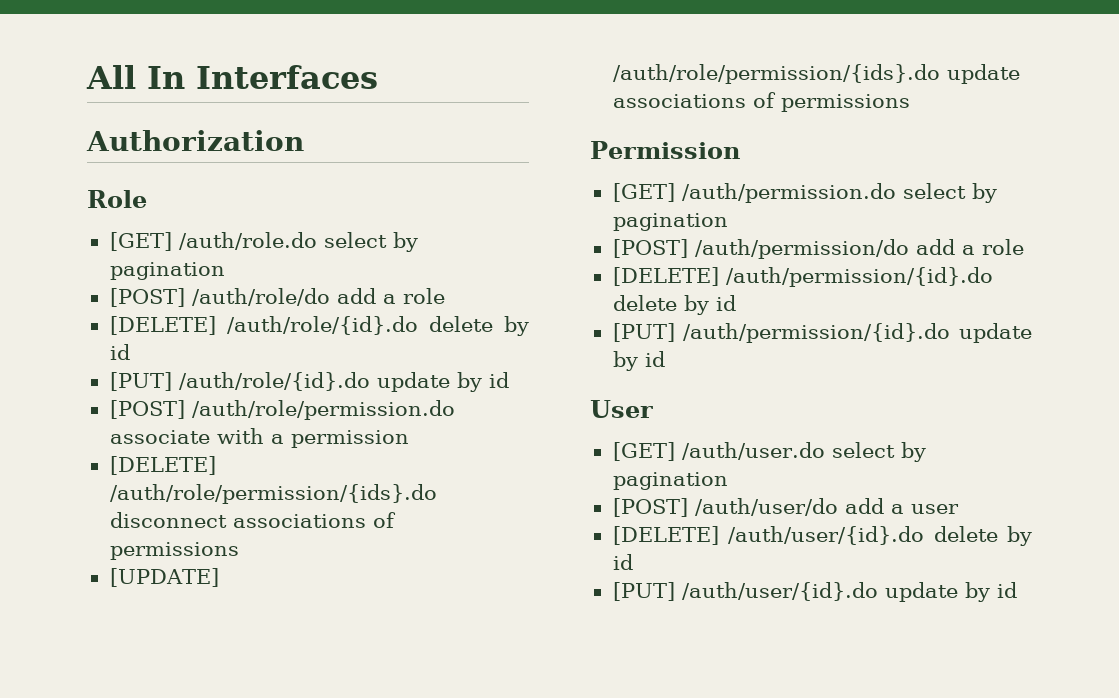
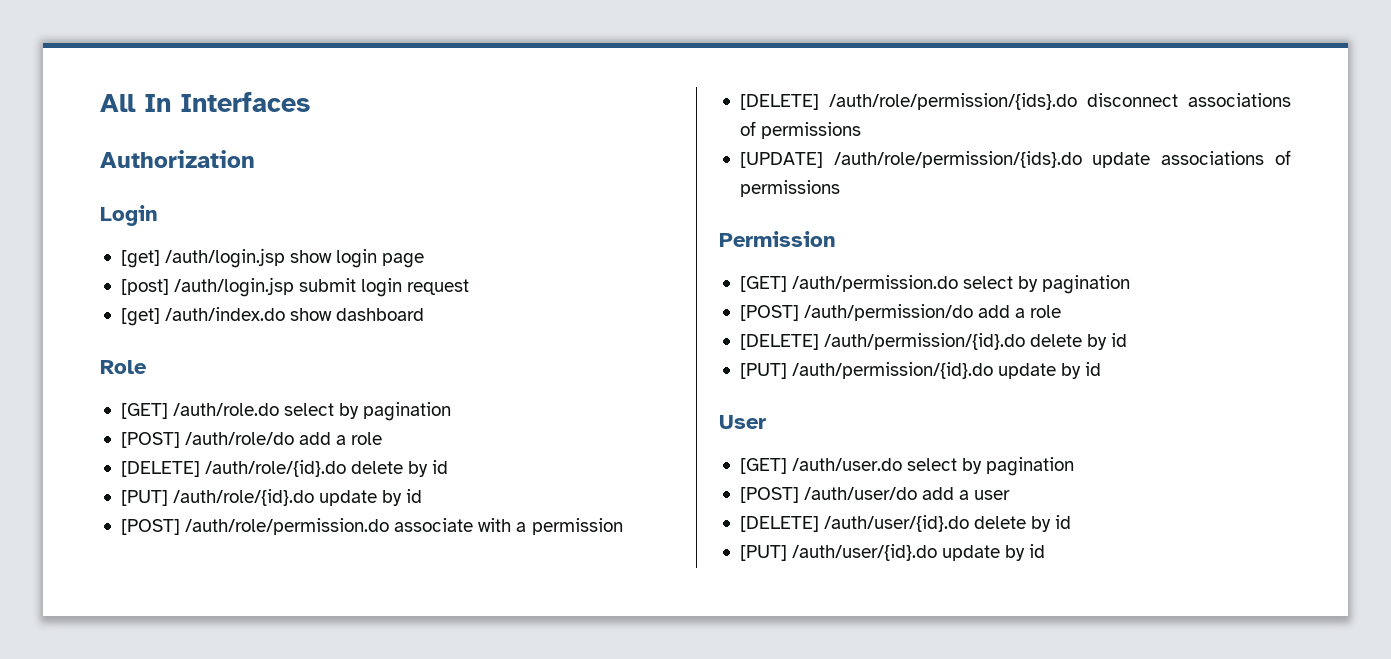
+ Login
+ [get] /auth/login.jsp show login page
+ [post] /auth/login.jsp submit login request
+ [get] /auth/index.do show dashboard

